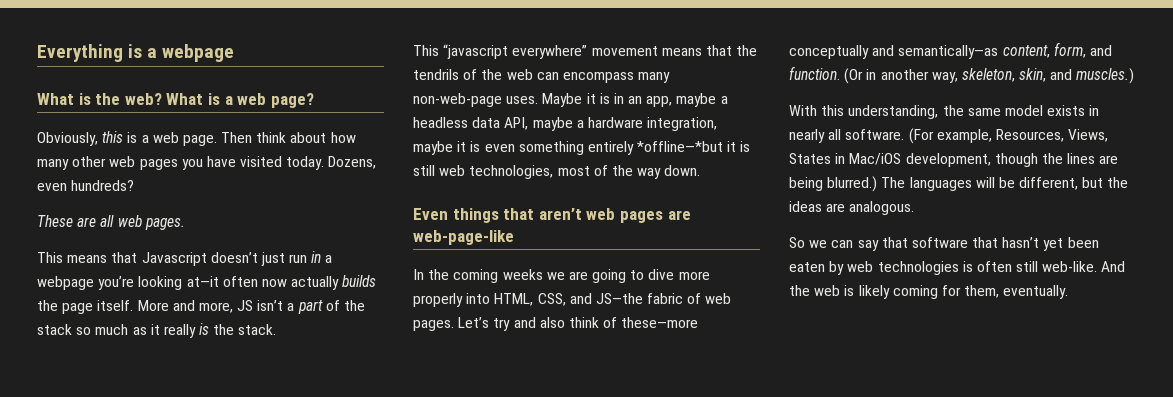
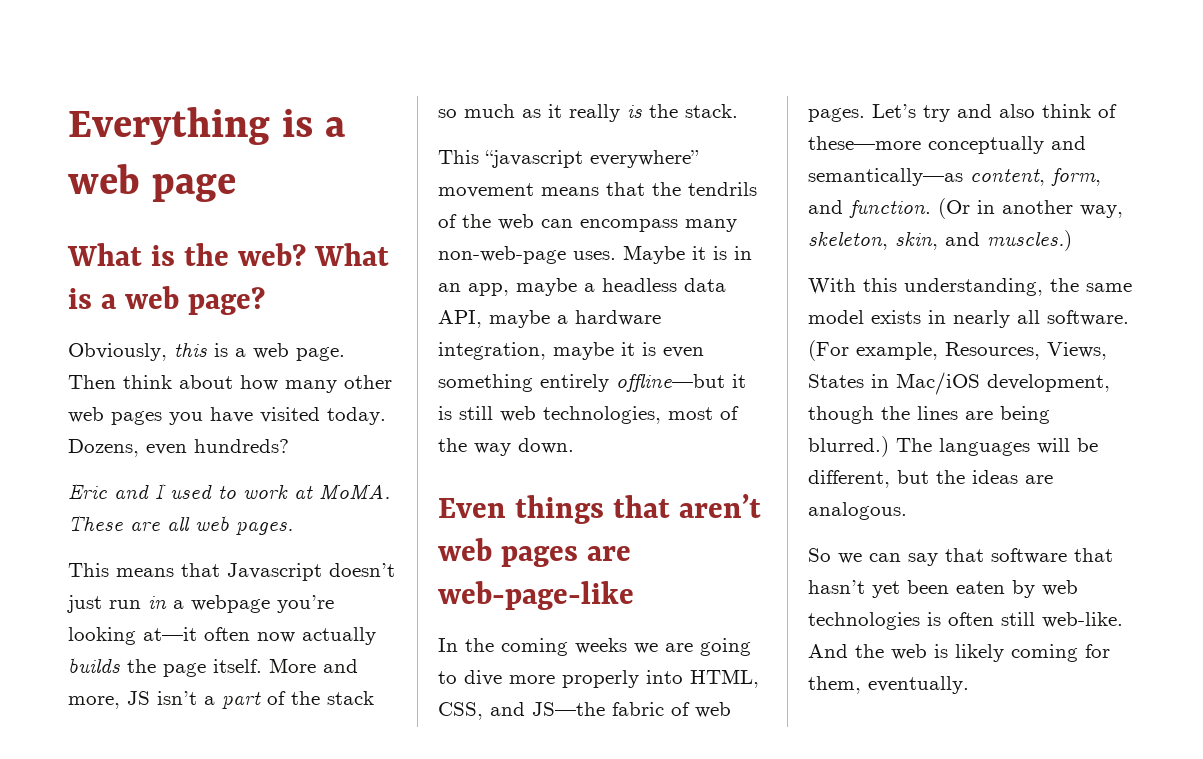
- Everything is a webpage
+ Everything is a web page
+ Eric and I used to work at MoMA.
- Maybe it is in an app, maybe a headless data API, maybe a hardware integration, maybe it is even something entirely *offline—*but it is still web technologies, most of the way down.
+ Maybe it is in an app, maybe a headless data API, maybe a hardware integration, maybe it is even something entirely offline—but it is still web technologies, most of the way down.

